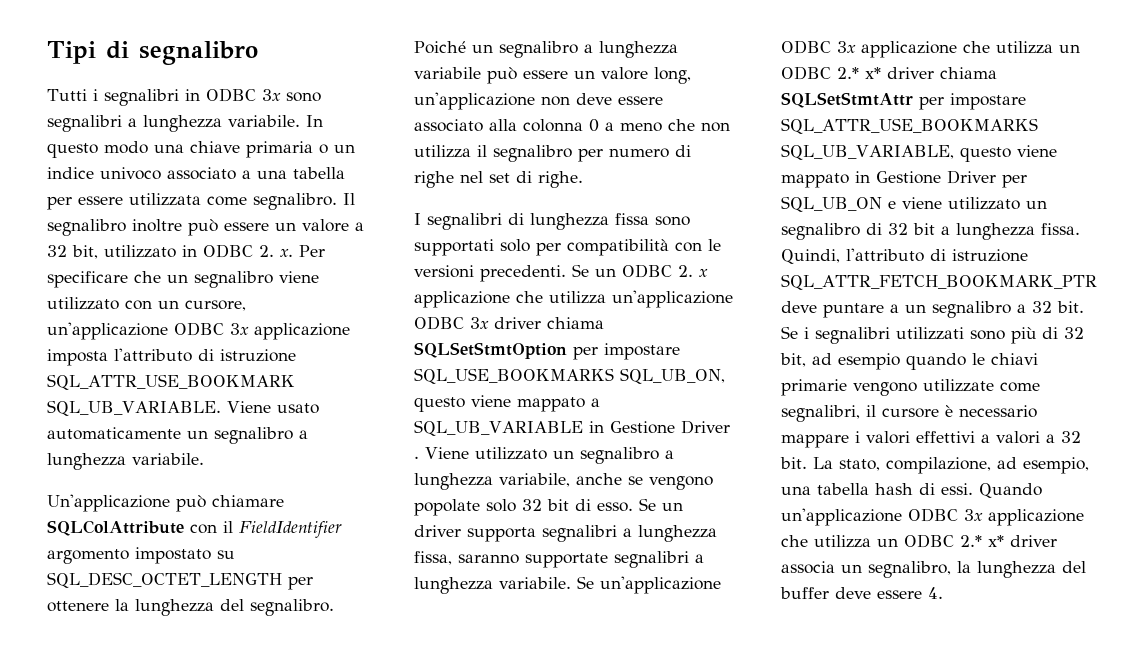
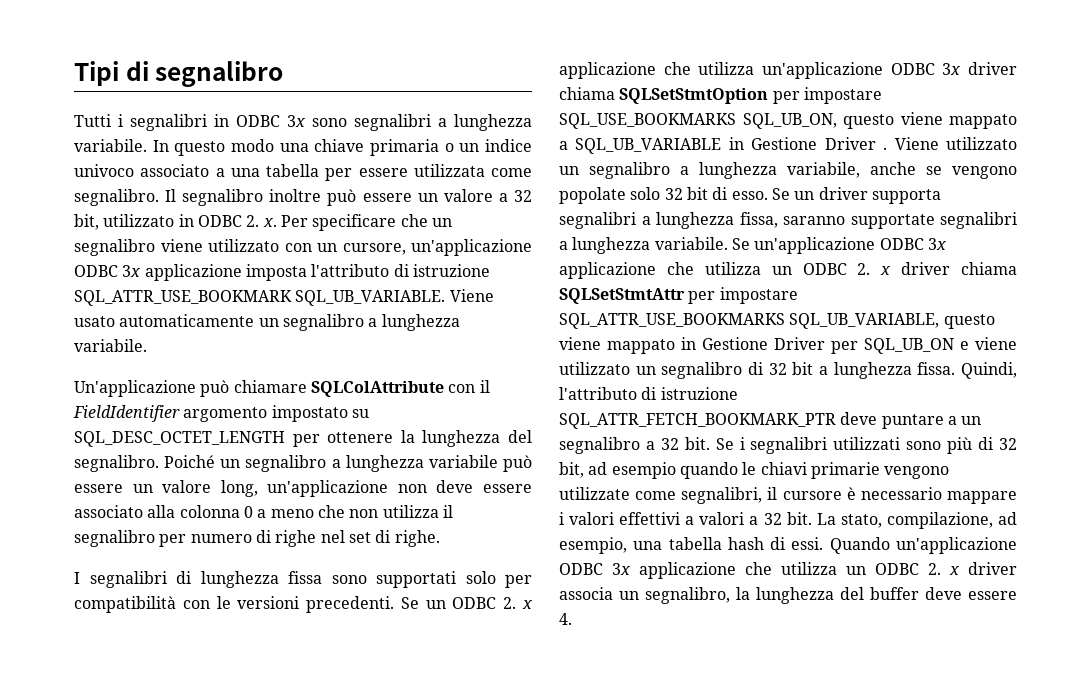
- Se un'applicazione ODBC 3x applicazione che utilizza un ODBC 2.* x* driver chiama SQLSetStmtAttr per impostare SQL_ATTR_USE_BOOKMARKS SQL_UB_VARIABLE, questo viene mappato in Gestione Driver per SQL_UB_ON e viene utilizzato un segnalibro di 32 bit a lunghezza fissa.
+ Se un'applicazione ODBC 3x applicazione che utilizza un ODBC 2. x driver chiama SQLSetStmtAttr per impostare SQL_ATTR_USE_BOOKMARKS SQL_UB_VARIABLE, questo viene mappato in Gestione Driver per SQL_UB_ON e viene utilizzato un segnalibro di 32 bit a lunghezza fissa.
- Quando un'applicazione ODBC 3x applicazione che utilizza un ODBC 2.* x* driver associa un segnalibro, la lunghezza del buffer deve essere 4.
+ Quando un'applicazione ODBC 3x applicazione che utilizza un ODBC 2. x driver associa un segnalibro, la lunghezza del buffer deve essere 4.

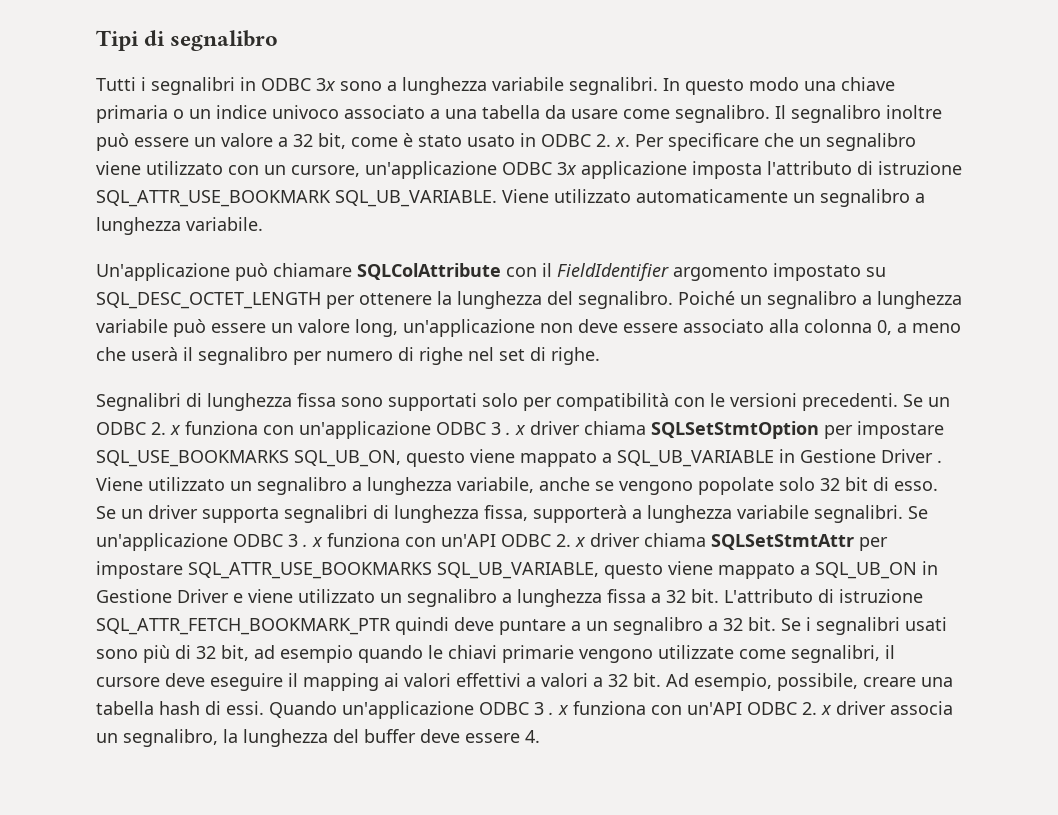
- Tutti i segnalibri in ODBC 3x sono segnalibri a lunghezza variabile.
+ Tutti i segnalibri in ODBC 3x sono a lunghezza variabile segnalibri.
- In questo modo una chiave primaria o un indice univoco associato a una tabella per essere utilizzata come segnalibro.
+ In questo modo una chiave primaria o un indice univoco associato a una tabella da usare come segnalibro.
- Il segnalibro inoltre può essere un valore a 32 bit, utilizzato in ODBC 2. x.
+ Il segnalibro inoltre può essere un valore a 32 bit, come è stato usato in ODBC 2. x.
- Viene usato automaticamente un segnalibro a lunghezza variabile.
+ Viene utilizzato automaticamente un segnalibro a lunghezza variabile.
- Poiché un segnalibro a lunghezza variabile può essere un valore long, un'applicazione non deve essere associato alla colonna 0 a meno che non utilizza il segnalibro per numero di righe nel set di righe.
+ Poiché un segnalibro a lunghezza variabile può essere un valore long, un'applicazione non deve essere associato alla colonna 0, a meno che userà il segnalibro per numero di righe nel set di righe.
- I segnalibri di lunghezza fissa sono supportati solo per compatibilità con le versioni precedenti.
+ Segnalibri di lunghezza fissa sono supportati solo per compatibilità con le versioni precedenti.
- Se un ODBC 2. x applicazione che utilizza un'applicazione ODBC 3x driver chiama SQLSetStmtOption per impostare SQL_USE_BOOKMARKS SQL_UB_ON, questo viene mappato a SQL_UB_VARIABLE in Gestione Driver .
+ Se un ODBC 2. x funziona con un'applicazione ODBC 3 . x driver chiama SQLSetStmtOption per impostare SQL_USE_BOOKMARKS SQL_UB_ON, questo viene mappato a SQL_UB_VARIABLE in Gestione Driver .
- Se un driver supporta segnalibri a lunghezza fissa, saranno supportate segnalibri a lunghezza variabile. Se un'applicazione ODBC 3x applicazione che utilizza un ODBC 2. x driver chiama SQLSetStmtAttr per impostare SQL_ATTR_USE_BOOKMARKS SQL_UB_VARIABLE, questo viene mappato in Gestione Driver per SQL_UB_ON e viene utilizzato un segnalibro di 32 bit a lunghezza fissa. Quindi, l'attributo di istruzione SQL_ATTR_FETCH_BOOKMARK_PTR deve puntare a un segnalibro a 32 bit.
+ Se un driver supporta segnalibri di lunghezza fissa, supporterà a lunghezza variabile segnalibri. Se un'applicazione ODBC 3 . x funziona con un'API ODBC 2. x driver chiama SQLSetStmtAttr per impostare SQL_ATTR_USE_BOOKMARKS SQL_UB_VARIABLE, questo viene mappato a SQL_UB_ON in Gestione Driver e viene utilizzato un segnalibro a lunghezza fissa a 32 bit. L'attributo di istruzione SQL_ATTR_FETCH_BOOKMARK_PTR quindi deve puntare a un segnalibro a 32 bit.
- Se i segnalibri utilizzati sono più di 32 bit, ad esempio quando le chiavi primarie vengono utilizzate come segnalibri, il cursore è necessario mappare i valori effettivi a valori a 32 bit.
+ Se i segnalibri usati sono più di 32 bit, ad esempio quando le chiavi primarie vengono utilizzate come segnalibri, il cursore deve eseguire il mapping ai valori effettivi a valori a 32 bit.
- La stato, compilazione, ad esempio, una tabella hash di essi.
+ Ad esempio, possibile, creare una tabella hash di essi.
- Quando un'applicazione ODBC 3x applicazione che utilizza un ODBC 2. x driver associa un segnalibro, la lunghezza del buffer deve essere 4.
+ Quando un'applicazione ODBC 3 . x funziona con un'API ODBC 2. x driver associa un segnalibro, la lunghezza del buffer deve essere 4.

